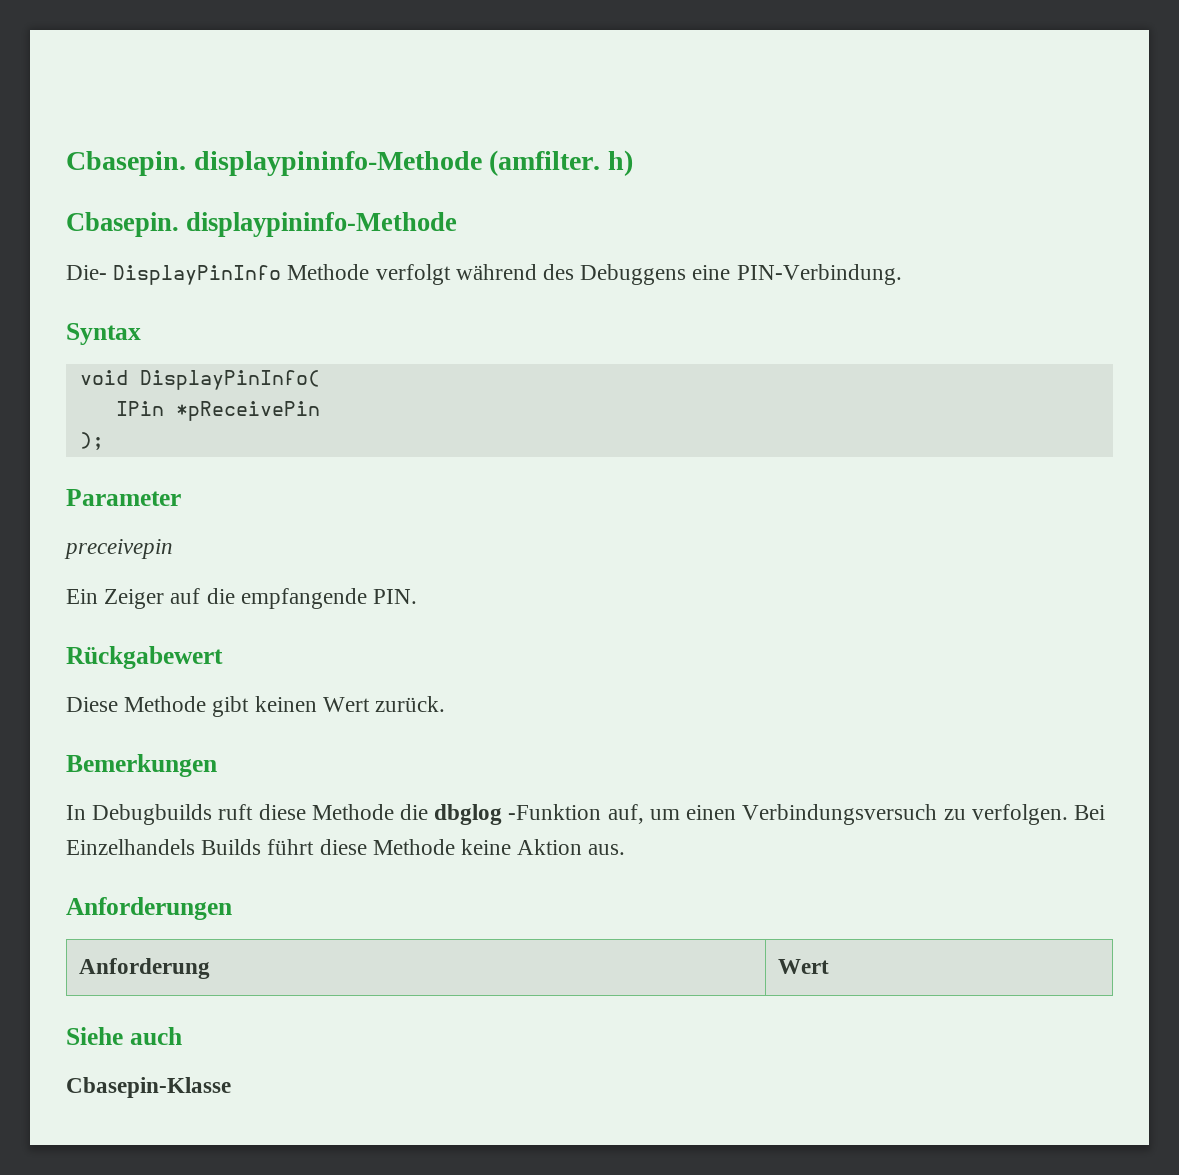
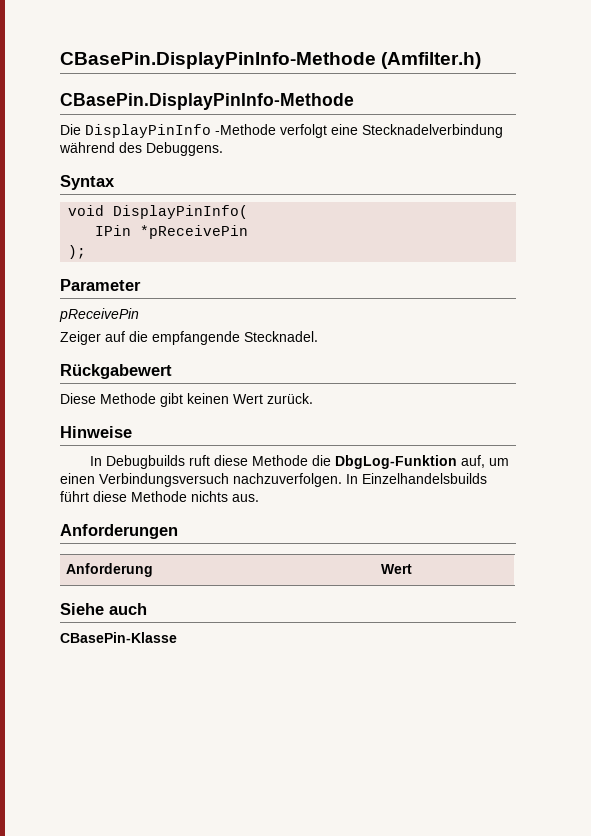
- Cbasepin. displaypininfo-Methode (amfilter. h)
- Cbasepin. displaypininfo-Methode
- Die- DisplayPinInfo Methode verfolgt während des Debuggens eine PIN-Verbindung.
+ CBasePin.DisplayPinInfo-Methode (Amfilter.h)
+ CBasePin.DisplayPinInfo-Methode
+ Die DisplayPinInfo -Methode verfolgt eine Stecknadelverbindung während des Debuggens.
- preceivepin
- Ein Zeiger auf die empfangende PIN.
+ pReceivePin
+ Zeiger auf die empfangende Stecknadel.
- Bemerkungen
+ Hinweise
- In Debugbuilds ruft diese Methode die dbglog -Funktion auf, um einen Verbindungsversuch zu verfolgen. Bei Einzelhandels Builds führt diese Methode keine Aktion aus.
+ In Debugbuilds ruft diese Methode die DbgLog-Funktion auf, um einen Verbindungsversuch nachzuverfolgen. In Einzelhandelsbuilds führt diese Methode nichts aus.
- Cbasepin-Klasse
+ CBasePin-Klasse

